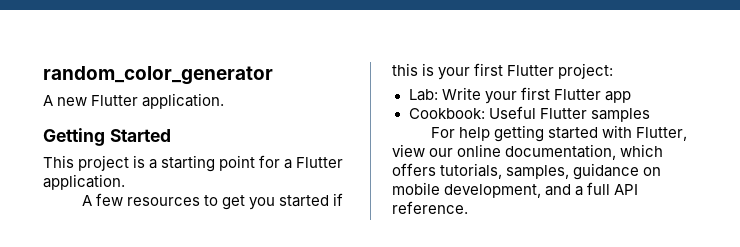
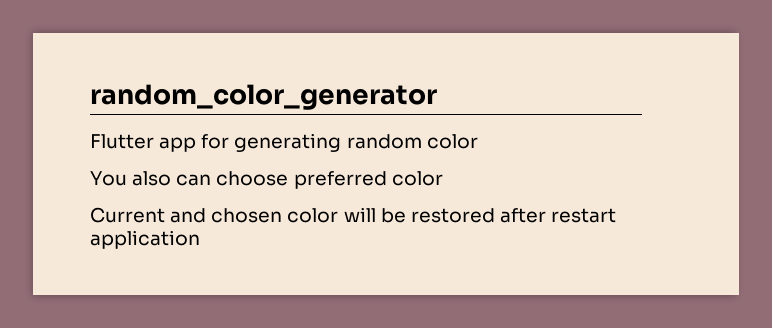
- A new Flutter application.
- Getting Started
- This project is a starting point for a Flutter application.
- A few resources to get you started if this is your first Flutter project:
- Lab: Write your first Flutter app
- Cookbook: Useful Flutter samples
- For help getting started with Flutter, view our online documentation, which offers tutorials, samples, guidance on mobile development, and a full API reference.
+ Flutter app for generating random color
+ You also can choose preferred color
+ Current and chosen color will be restored after restart application

